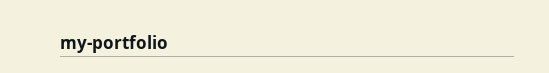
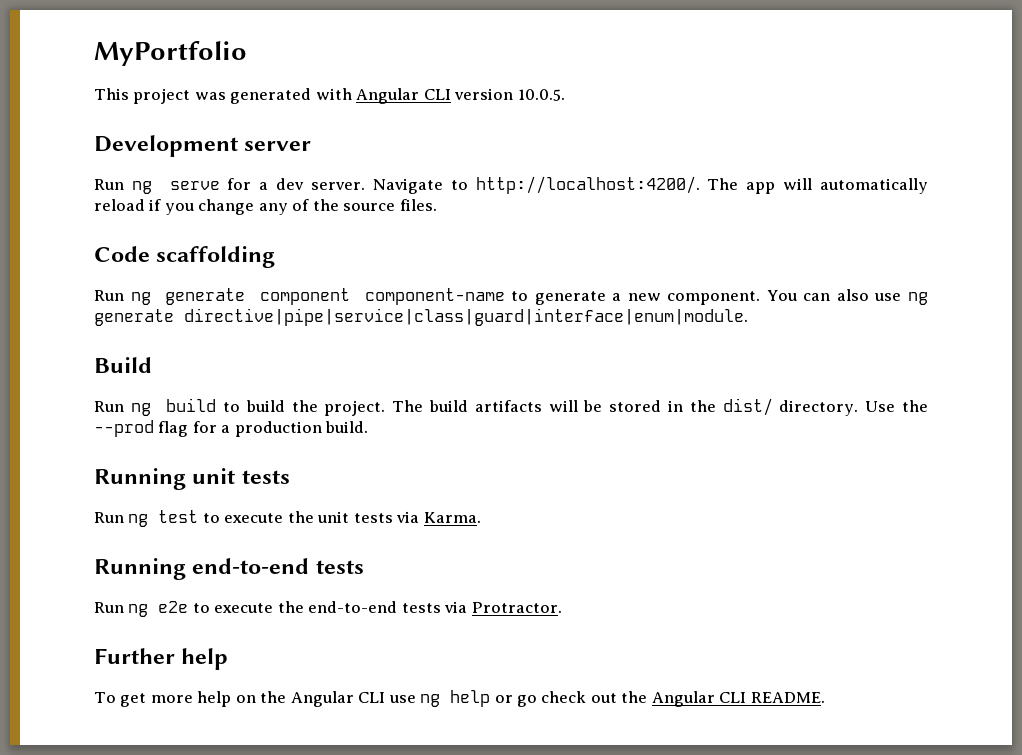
- my-portfolio
+ MyPortfolio
+ This project was generated with Angular CLI version 10.0.5.
+ Development server
+ Run ng serve for a dev server. Navigate to http://localhost:4200/. The app will automatically reload if you change any of the source files.
+ Code scaffolding
+ Run ng generate component component-name to generate a new component. You can also use ng generate directive|pipe|service|class|guard|interface|enum|module.
+ Build
+ Run ng build to build the project. The build artifacts will be stored in the dist/ directory. Use the --prod flag for a production build.
+ Running unit tests
+ Run ng test to execute the unit tests via Karma.
+ Running end-to-end tests
+ Run ng e2e to execute the end-to-end tests via Protractor.
+ Further help
+ To get more help on the Angular CLI use ng help or go check out the Angular CLI README.

